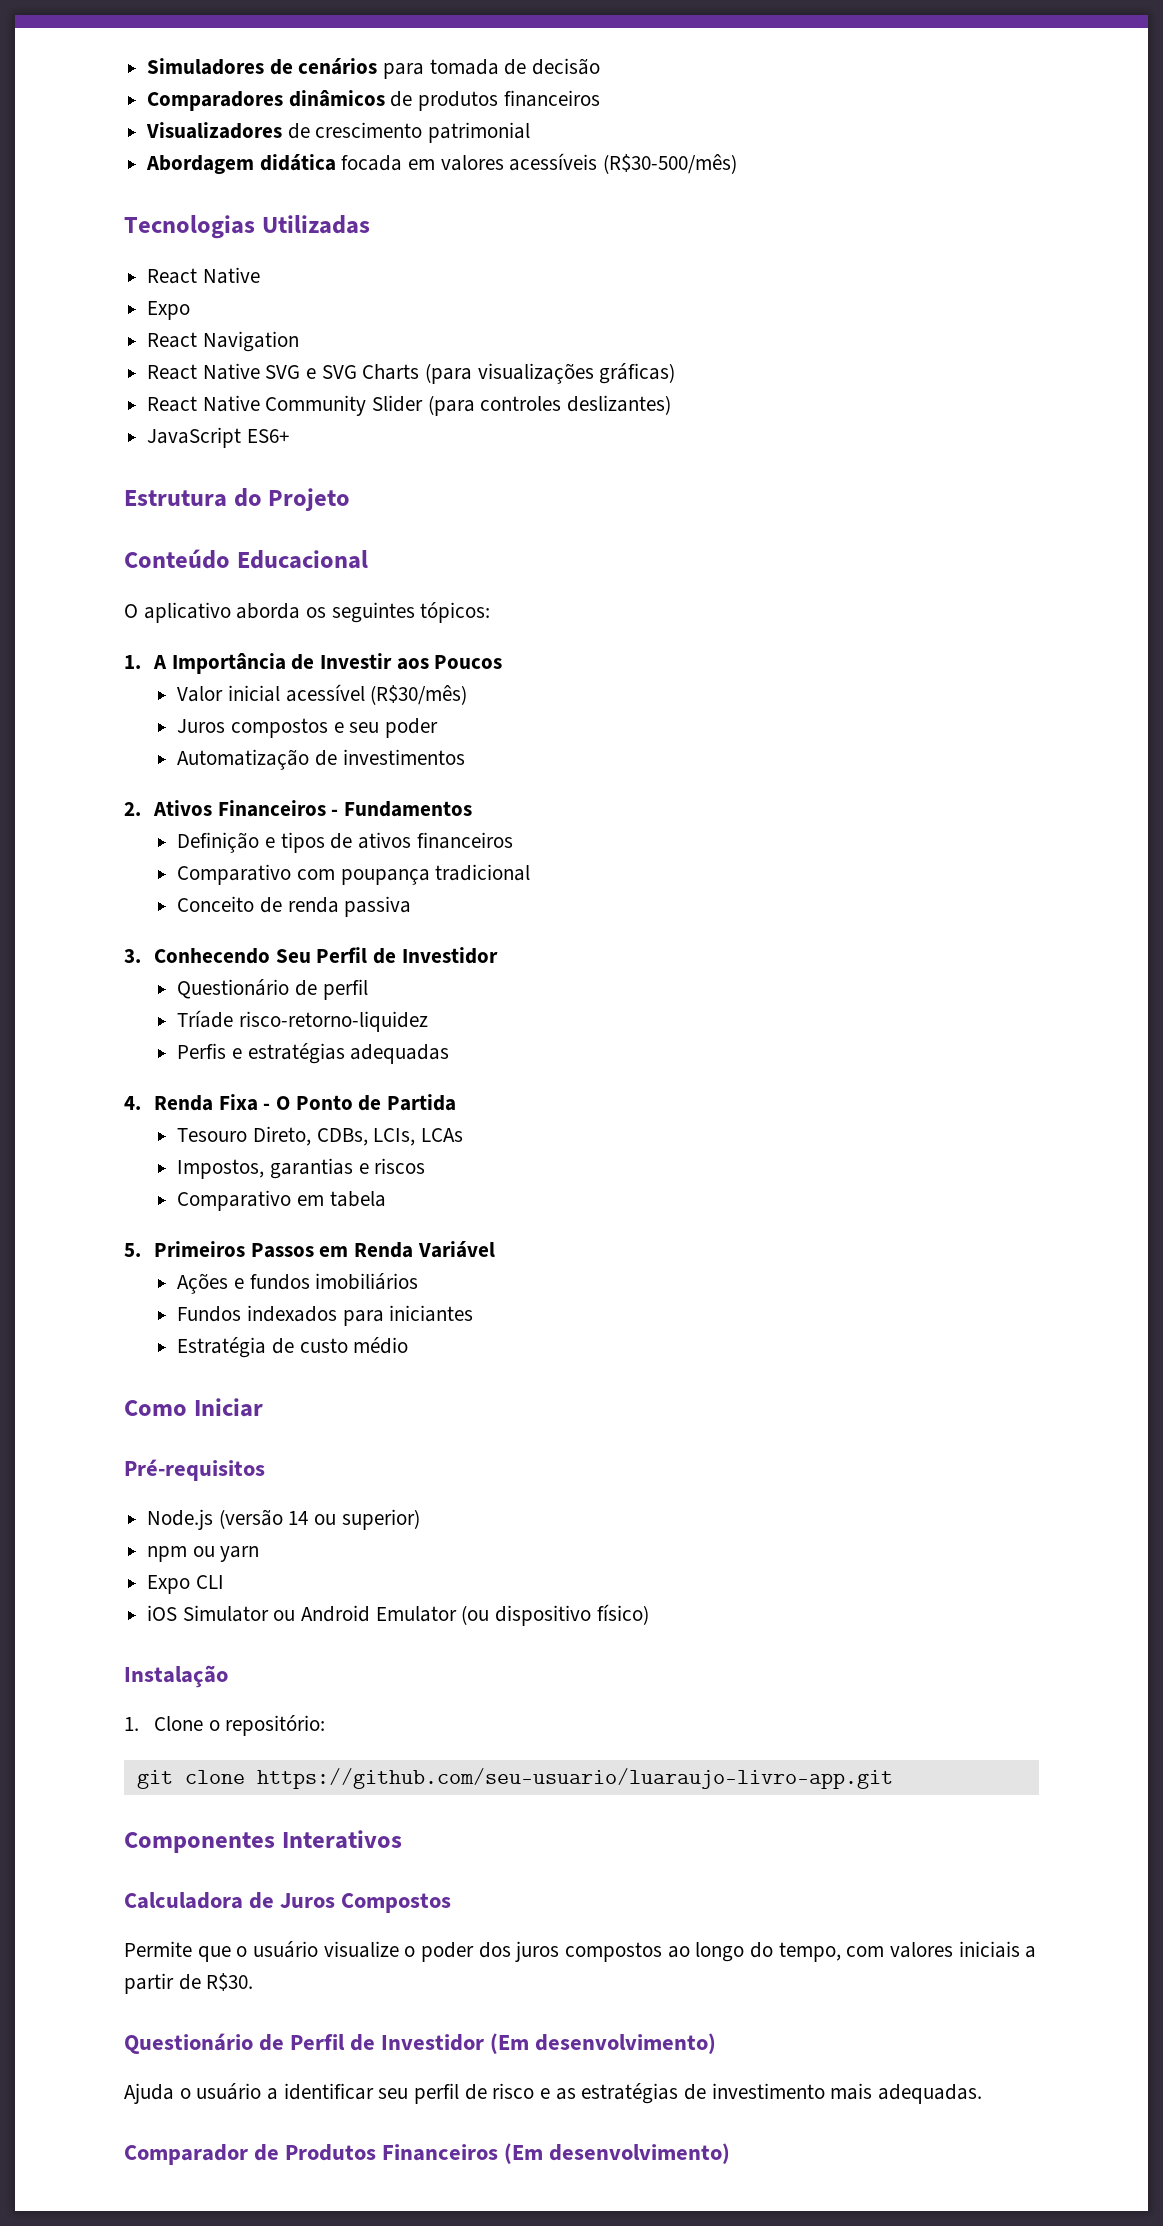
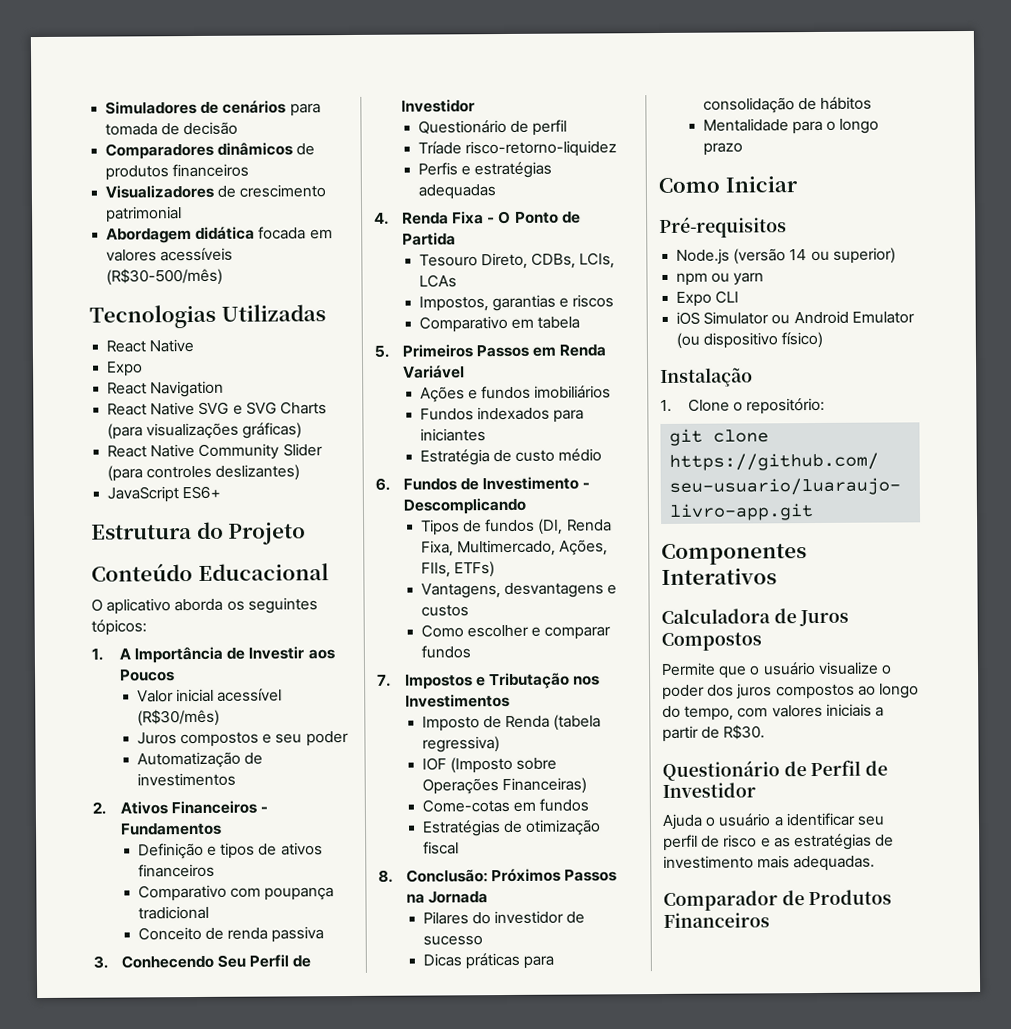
+ 6. Fundos de Investimento - Descomplicando
+ Tipos de fundos (DI, Renda Fixa, Multimercado, Ações, FIIs, ETFs)
+ Vantagens, desvantagens e custos
+ Como escolher e comparar fundos
+ 7. Impostos e Tributação nos Investimentos
+ Imposto de Renda (tabela regressiva)
+ IOF (Imposto sobre Operações Financeiras)
+ Come-cotas em fundos
+ Estratégias de otimização fiscal
+ 8. Conclusão: Próximos Passos na Jornada
+ Pilares do investidor de sucesso
+ Dicas práticas para consolidação de hábitos
+ Mentalidade para o longo prazo
- Questionário de Perfil de Investidor (Em desenvolvimento)
+ Questionário de Perfil de Investidor
- Comparador de Produtos Financeiros (Em desenvolvimento)
+ Comparador de Produtos Financeiros

